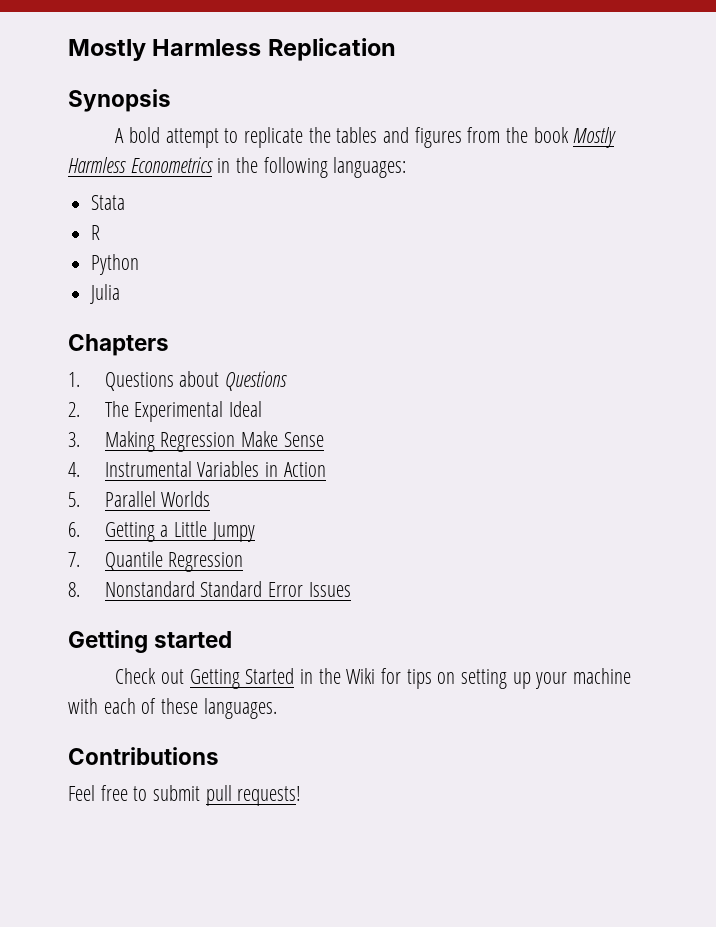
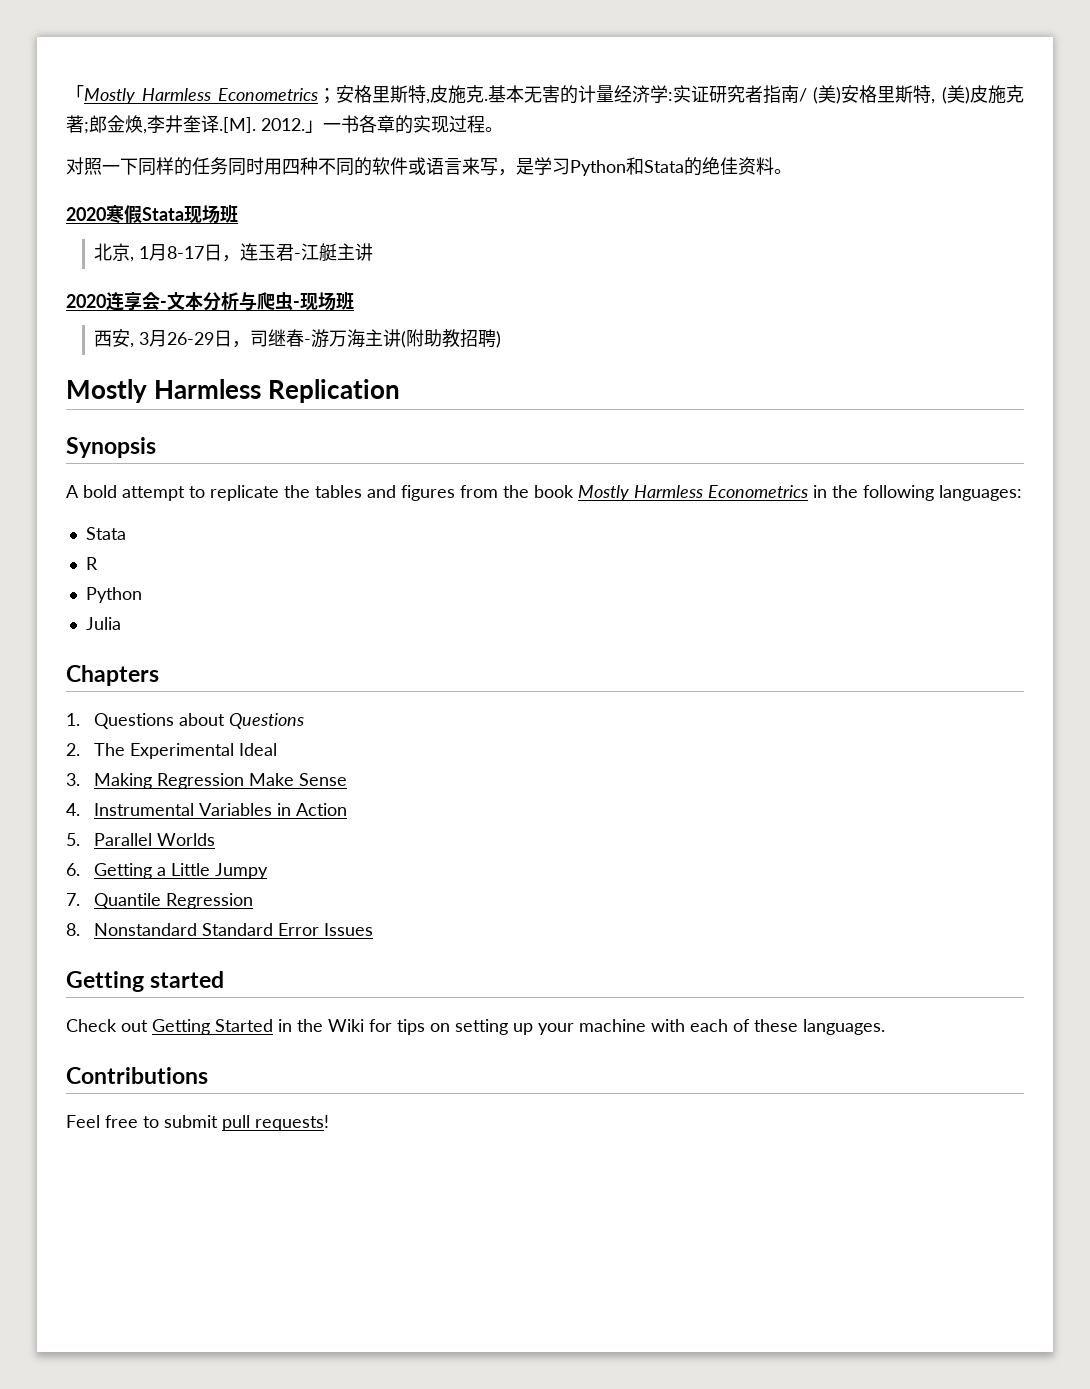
+ 「Mostly Harmless Econometrics；安格里斯特,皮施克.基本无害的计量经济学:实证研究者指南/ (美)安格里斯特, (美)皮施克著;郎金焕,李井奎译.[M]. 2012.」一书各章的实现过程。
+ 对照一下同样的任务同时用四种不同的软件或语言来写，是学习Python和Stata的绝佳资料。
+ 2020寒假Stata现场班
+ 北京, 1月8-17日，连玉君-江艇主讲
+ 2020连享会-文本分析与爬虫-现场班
+ 西安, 3月26-29日，司继春-游万海主讲(附助教招聘)

